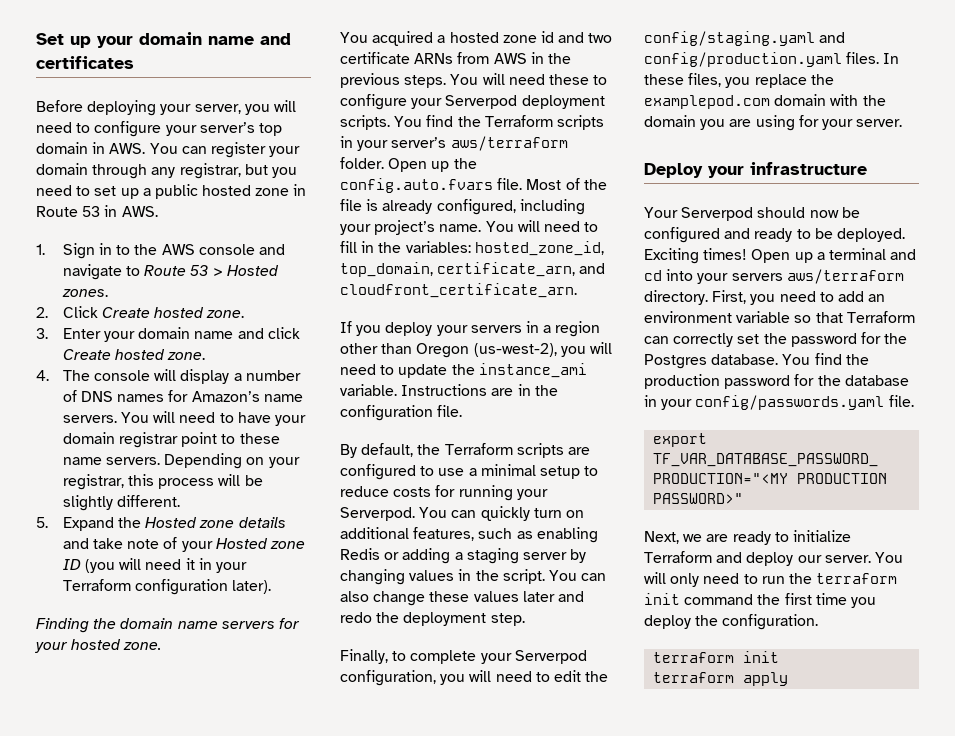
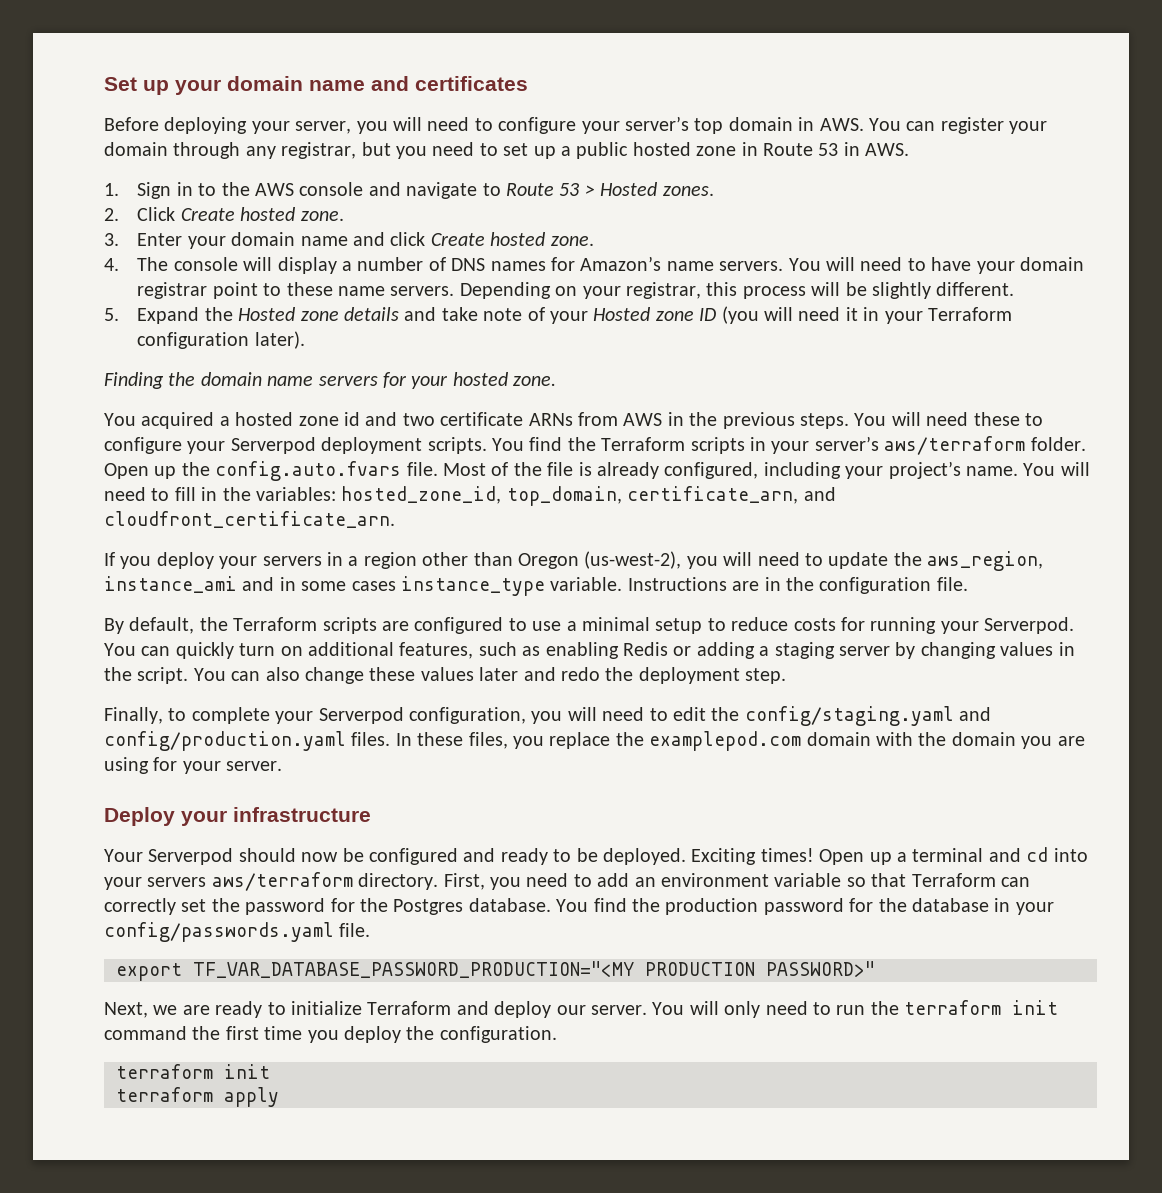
- If you deploy your servers in a region other than Oregon (us-west-2), you will need to update the instance_ami variable.
+ If you deploy your servers in a region other than Oregon (us-west-2), you will need to update the aws_region, instance_ami and in some cases instance_type variable.

